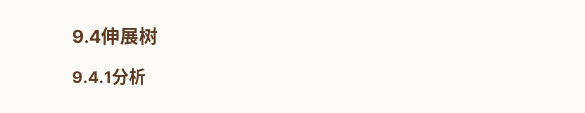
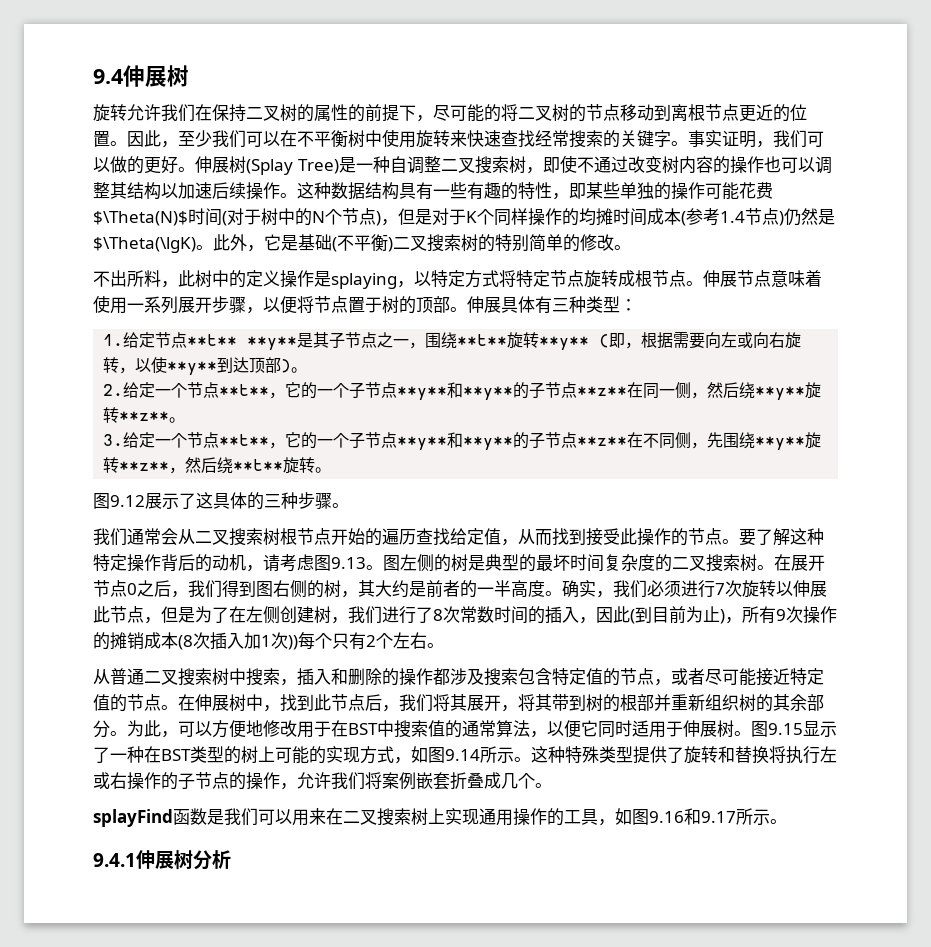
+ 旋转允许我们在保持二叉树的属性的前提下，尽可能的将二叉树的节点移动到离根节点更近的位置。因此，至少我们可以在不平衡树中使用旋转来快速查找经常搜索的关键字。事实证明，我们可以做的更好。伸展树(Splay Tree)是一种自调整二叉搜索树，即使不通过改变树内容的操作也可以调整其结构以加速后续操作。这种数据结构具有一些有趣的特性，即某些单独的操作可能花费$\Theta(N)$时间(对于树中的N个节点)，但是对于K个同样操作的均摊时间成本(参考1.4节点)仍然是$\Theta(\lgK)。此外，它是基础(不平衡)二叉搜索树的特别简单的修改。
+ 不出所料，此树中的定义操作是splaying，以特定方式将特定节点旋转成根节点。伸展节点意味着使用一系列展开步骤，以便将节点置于树的顶部。伸展具体有三种类型：
+ 1.给定节点**t** **y**是其子节点之一，围绕**t**旋转**y** (即，根据需要向左或向右旋转，以使**y**到达顶部)。
+ 2.给定一个节点**t**，它的一个子节点**y**和**y**的子节点**z**在同一侧，然后绕**y**旋转**z**。
+ 3.给定一个节点**t**，它的一个子节点**y**和**y**的子节点**z**在不同侧，先围绕**y**旋转**z**，然后绕**t**旋转。
+ 图9.12展示了这具体的三种步骤。
+ 我们通常会从二叉搜索树根节点开始的遍历查找给定值，从而找到接受此操作的节点。要了解这种特定操作背后的动机，请考虑图9.13。图左侧的树是典型的最坏时间复杂度的二叉搜索树。在展开节点0之后，我们得到图右侧的树，其大约是前者的一半高度。确实，我们必须进行7次旋转以伸展此节点，但是为了在左侧创建树，我们进行了8次常数时间的插入，因此(到目前为止)，所有9次操作的摊销成本(8次插入加1次))每个只有2个左右。
+ 从普通二叉搜索树中搜索，插入和删除的操作都涉及搜索包含特定值的节点，或者尽可能接近特定值的节点。在伸展树中，找到此节点后，我们将其展开，将其带到树的根部并重新组织树的其余部分。为此，可以方便地修改用于在BST中搜索值的通常算法，以便它同时适用于伸展树。图9.15显示了一种在BST类型的树上可能的实现方式，如图9.14所示。这种特殊类型提供了旋转和替换将执行左或右操作的子节点的操作，允许我们将案例嵌套折叠成几个。
+ splayFind函数是我们可以用来在二叉搜索树上实现通用操作的工具，如图9.16和9.17所示。
- 9.4.1分析
+ 9.4.1伸展树分析

